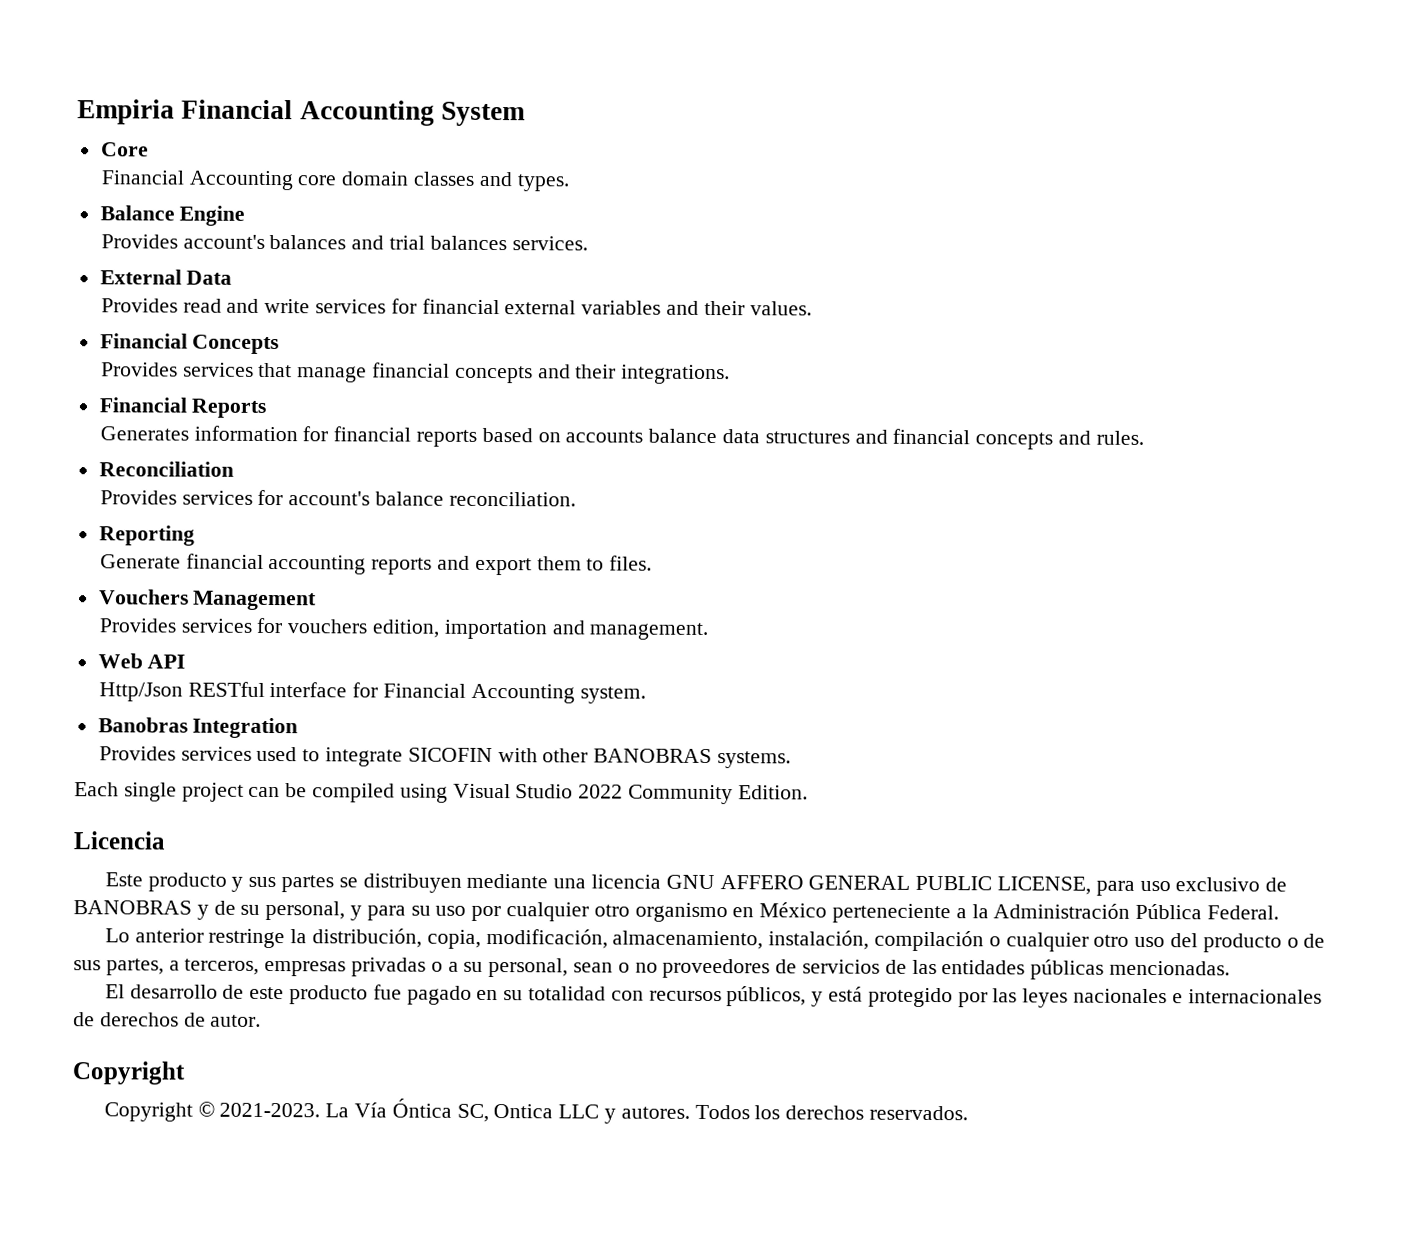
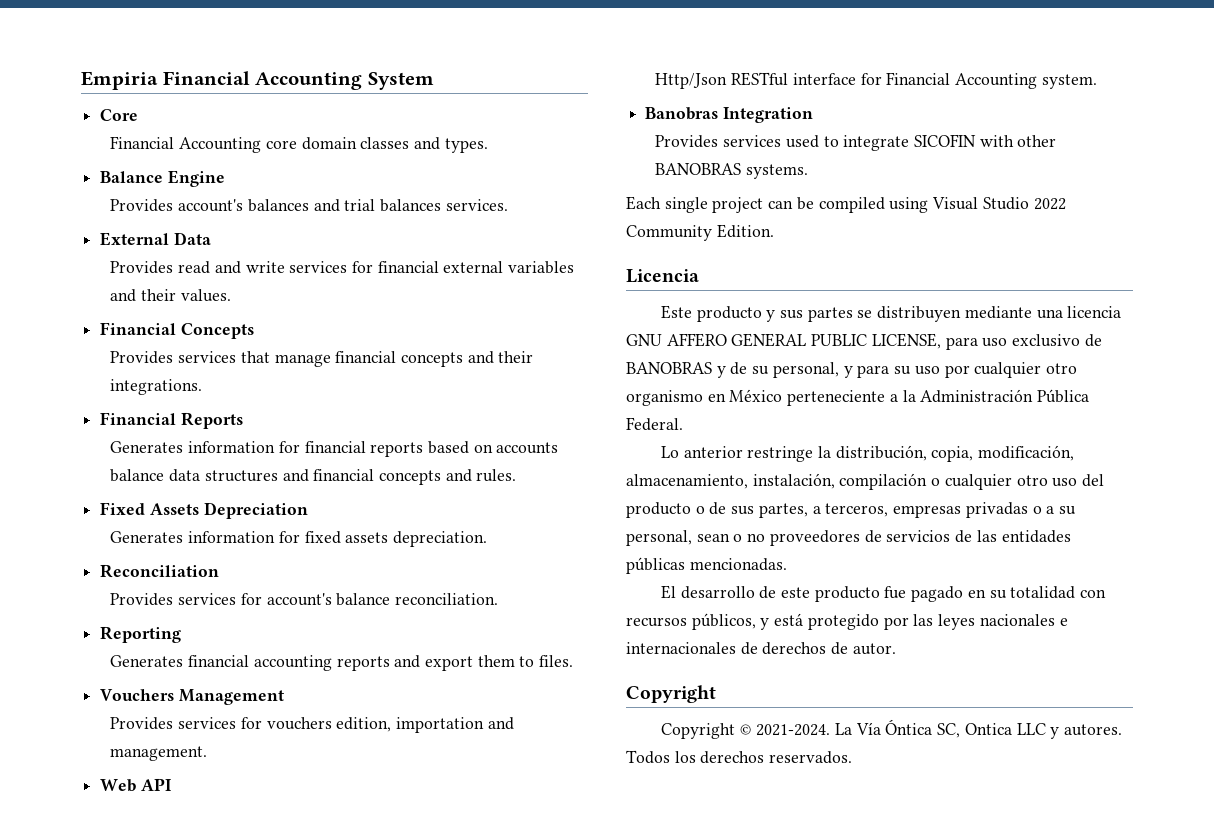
+ Fixed Assets Depreciation
+ Generates information for fixed assets depreciation.
- Generate financial accounting reports and export them to files.
+ Generates financial accounting reports and export them to files.
- Copyright © 2021-2023.
+ Copyright © 2021-2024.

